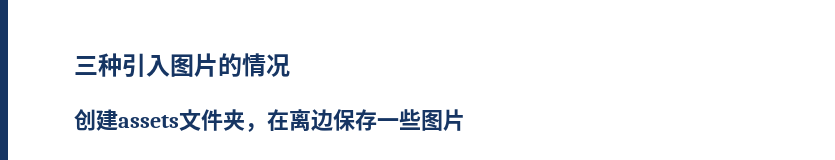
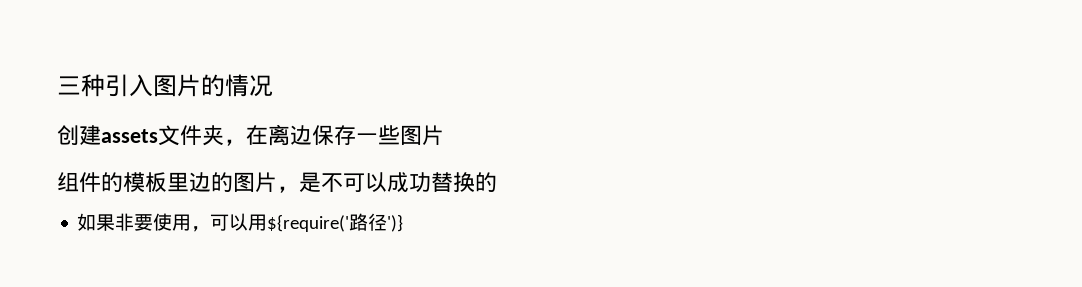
+ 组件的模板里边的图片，是不可以成功替换的
+ 如果非要使用，可以用${require('路径')}

